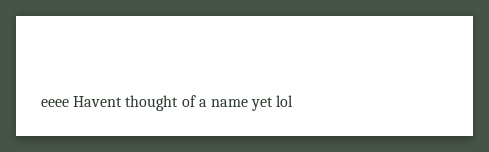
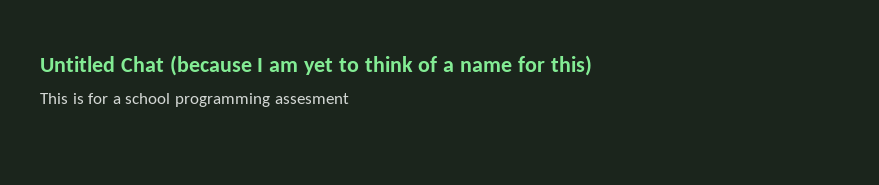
- eeee Havent thought of a name yet lol
+ Untitled Chat (because I am yet to think of a name for this)
+ This is for a school programming assesment

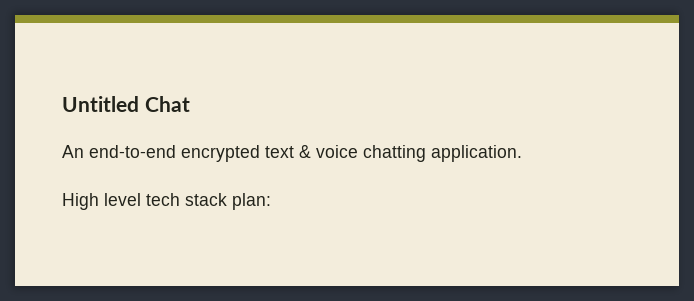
- Untitled Chat (because I am yet to think of a name for this)
- This is for a school programming assesment
+ Untitled Chat
+ An end-to-end encrypted text & voice chatting application.
+ High level tech stack plan:

